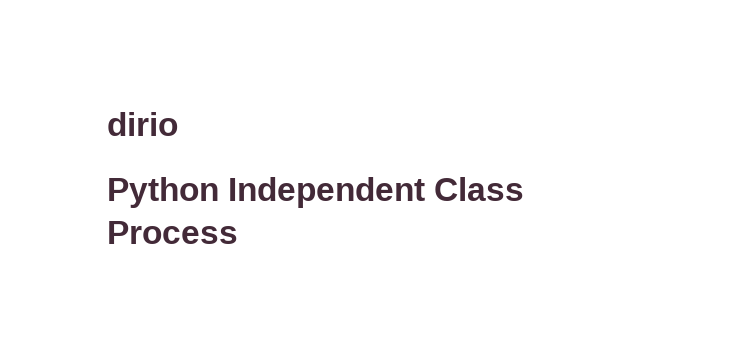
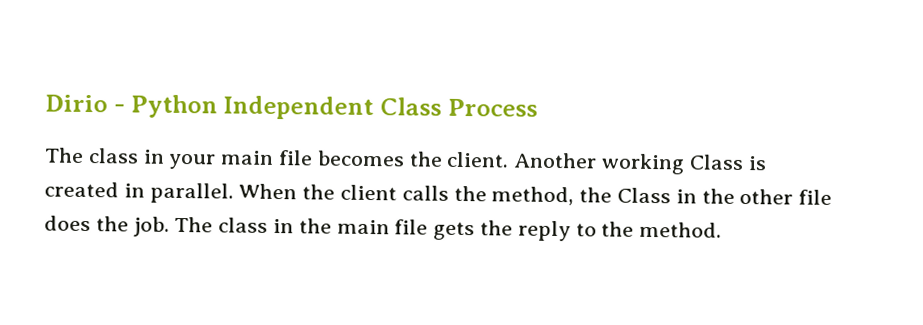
- dirio
- Python Independent Class Process
+ Dirio - Python Independent Class Process
+ The class in your main file becomes the client. Another working Class is created in parallel. When the client calls the method, the Class in the other file does the job. The class in the main file gets the reply to the method.

